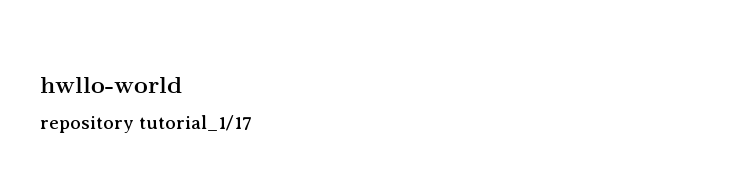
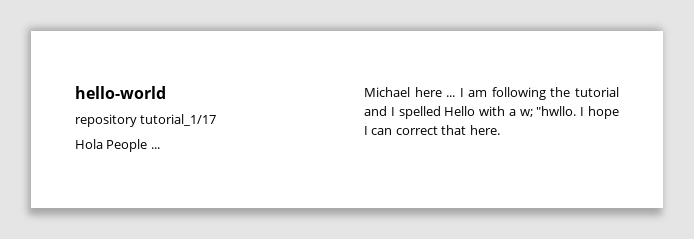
- hwllo-world
+ hello-world
+ Hola People ...
+ Michael here ... I am following the tutorial and I spelled Hello with a w; "hwllo. I hope I can correct that here.

